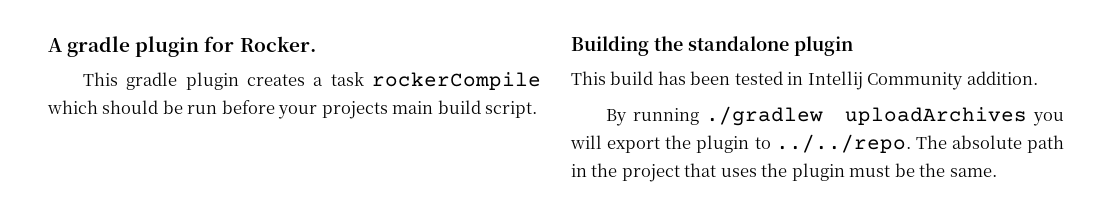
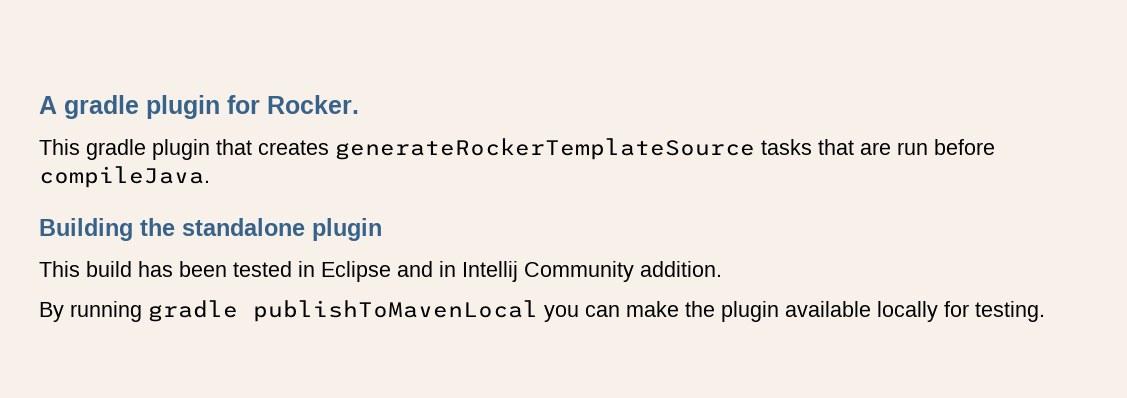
- This gradle plugin creates a task rockerCompile which should be run before your projects main build script.
+ This gradle plugin that creates generateRockerTemplateSource tasks that are run before compileJava.
- This build has been tested in Intellij Community addition.
+ This build has been tested in Eclipse and in Intellij Community addition.
- By running ./gradlew uploadArchives you will export the plugin to ../../repo. The absolute path in the project that uses the plugin must be the same.
+ By running gradle publishToMavenLocal you can make the plugin available locally for testing.

